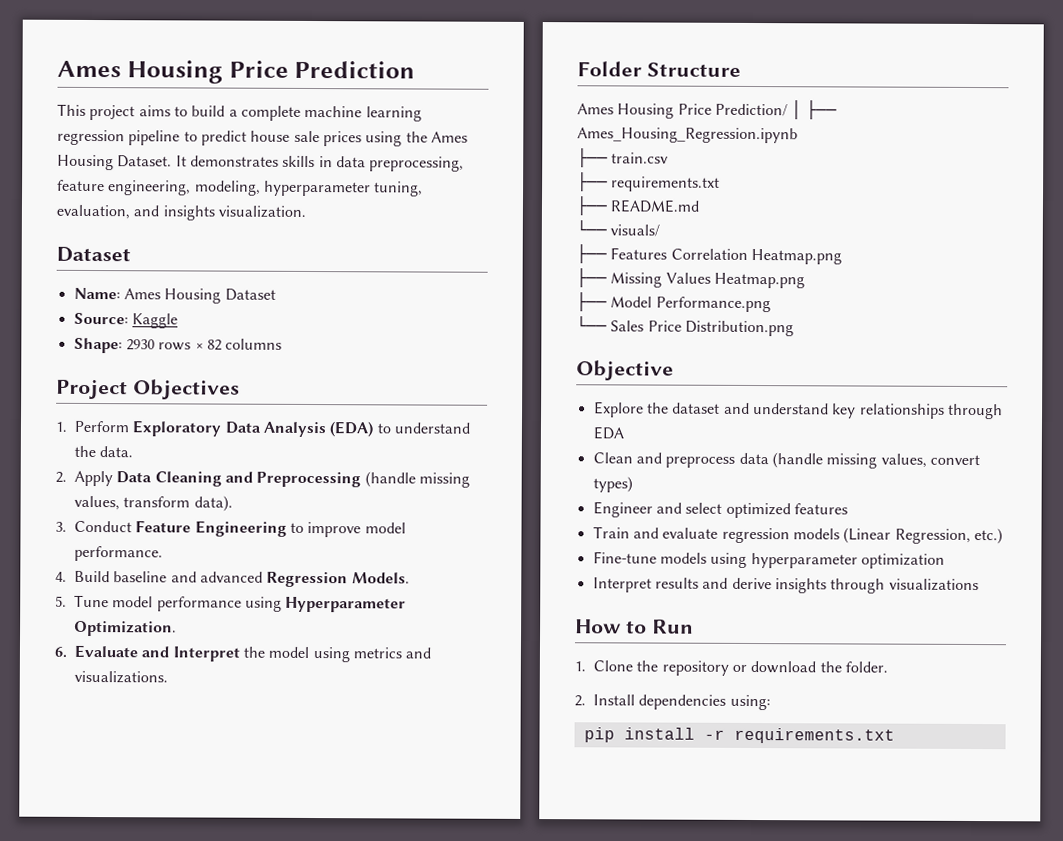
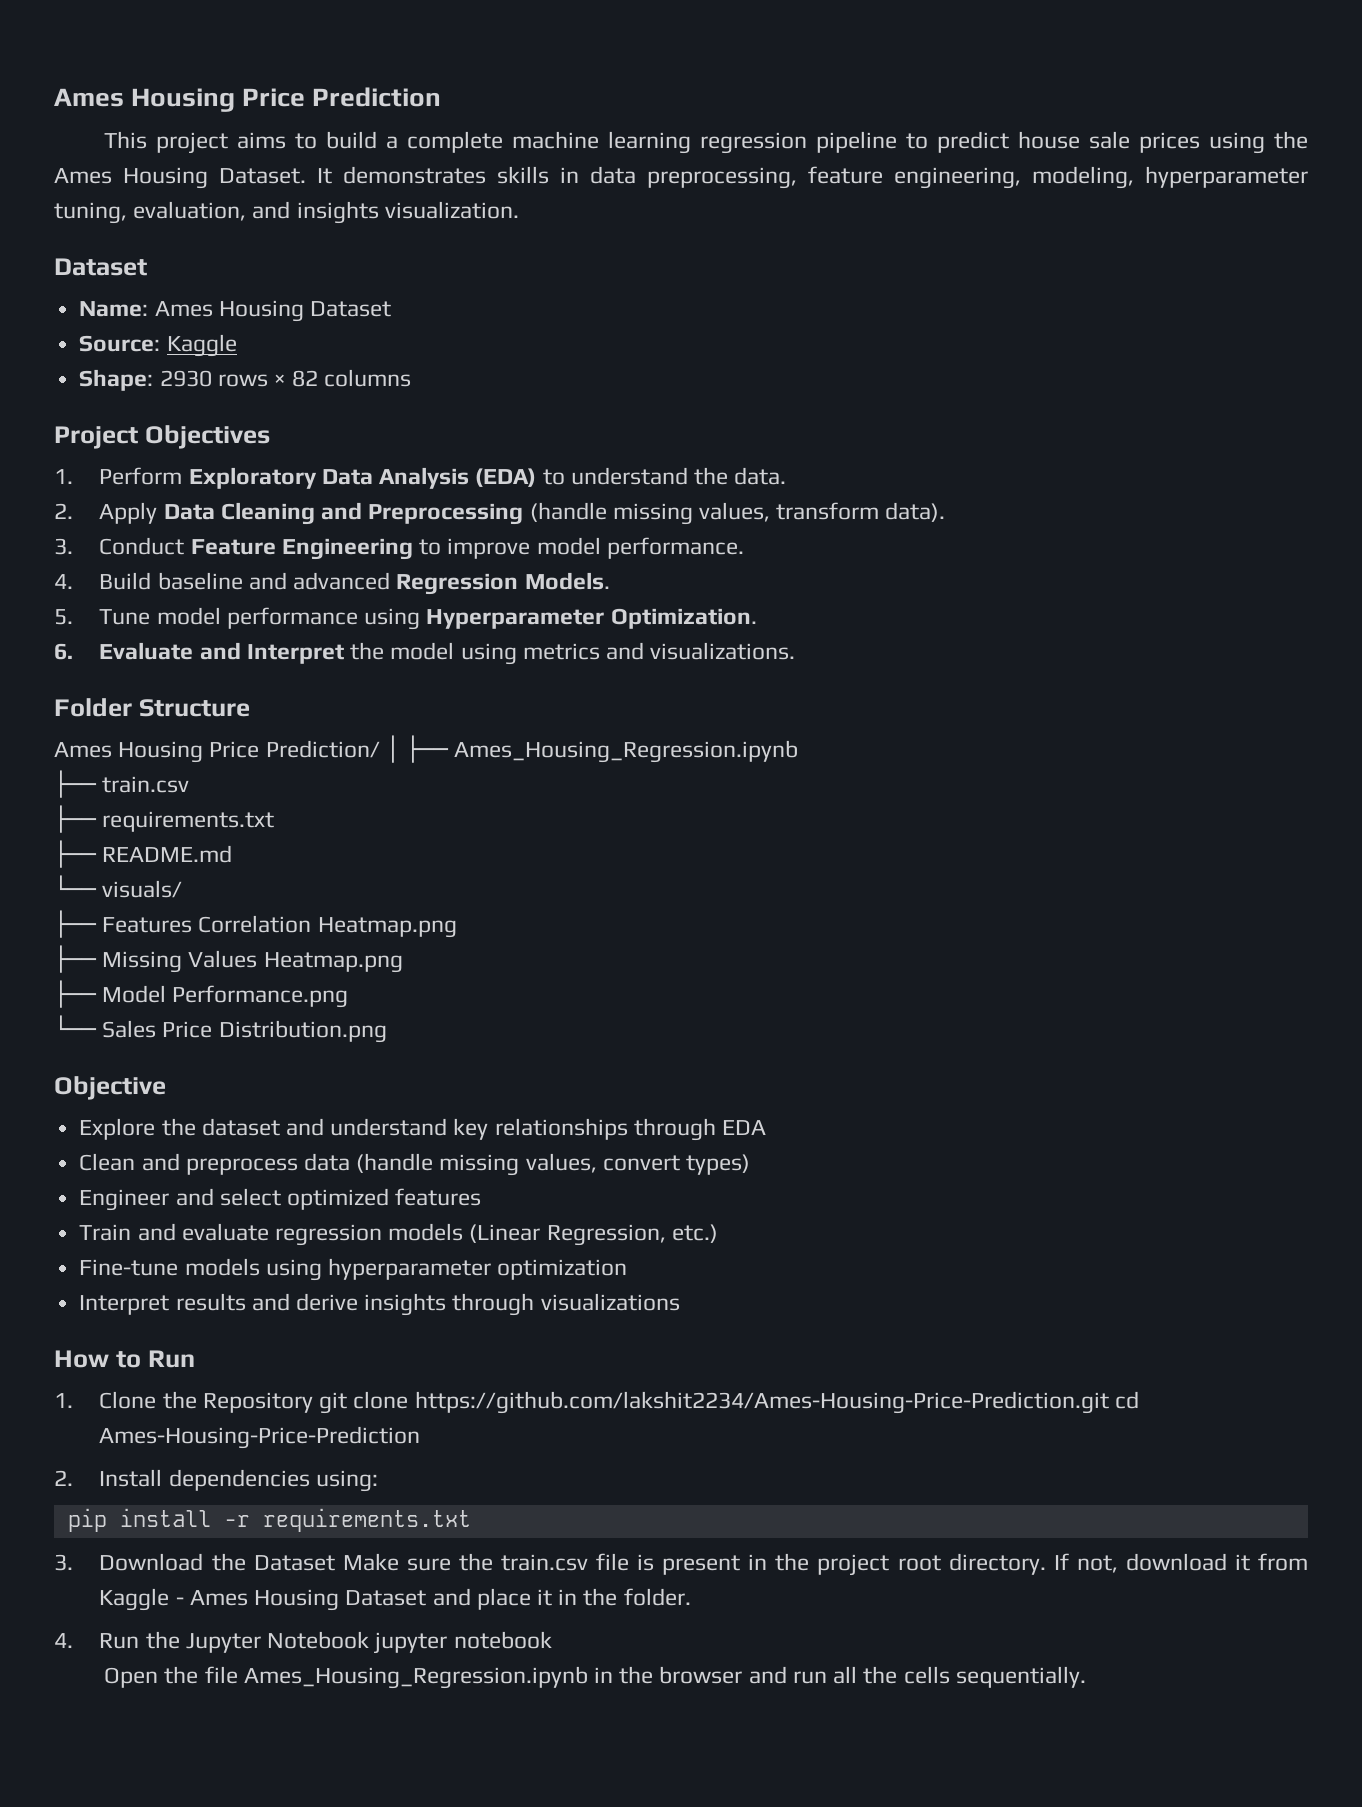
- 1. Clone the repository or download the folder.
+ 1. Clone the Repository git clone https://github.com/lakshit2234/Ames-Housing-Price-Prediction.git cd Ames-Housing-Price-Prediction
+ 3. Download the Dataset Make sure the train.csv file is present in the project root directory. If not, download it from Kaggle - Ames Housing Dataset and place it in the folder.
+ 4. Run the Jupyter Notebook jupyter notebook
+ Open the file Ames_Housing_Regression.ipynb in the browser and run all the cells sequentially.

